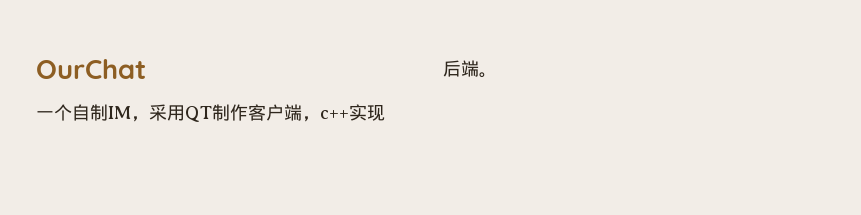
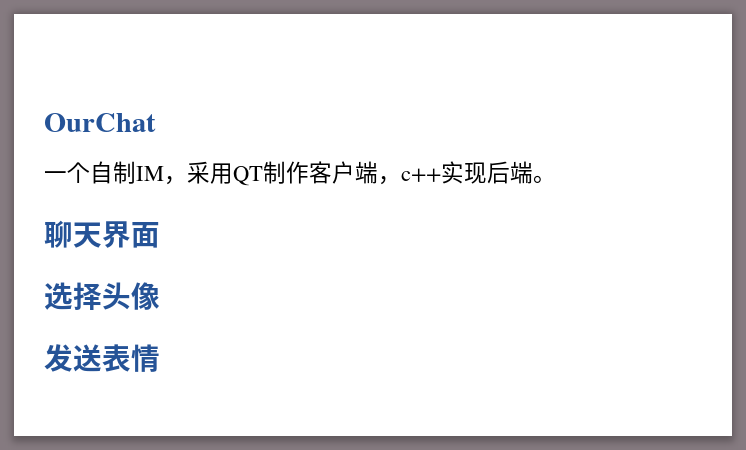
+ 聊天界面
+ 选择头像
+ 发送表情

